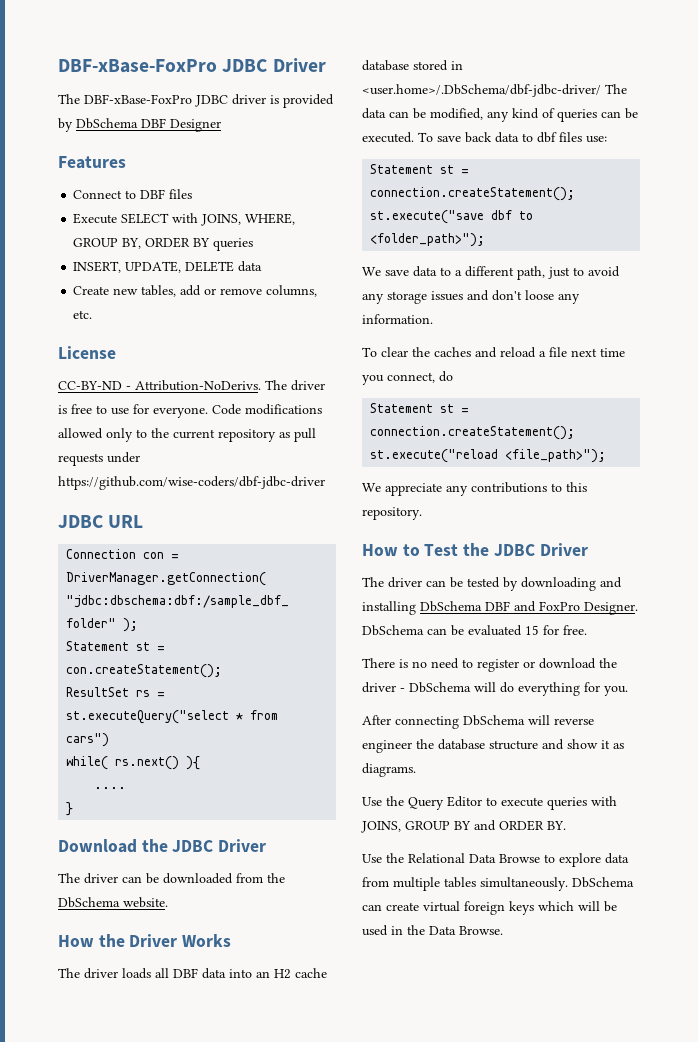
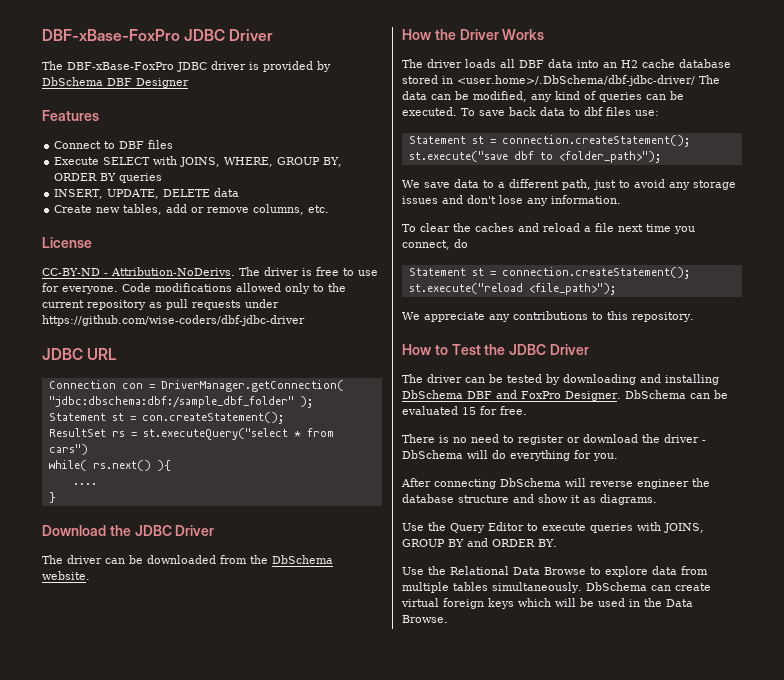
- We save data to a different path, just to avoid any storage issues and don't loose any information.
+ We save data to a different path, just to avoid any storage issues and don't lose any information.

